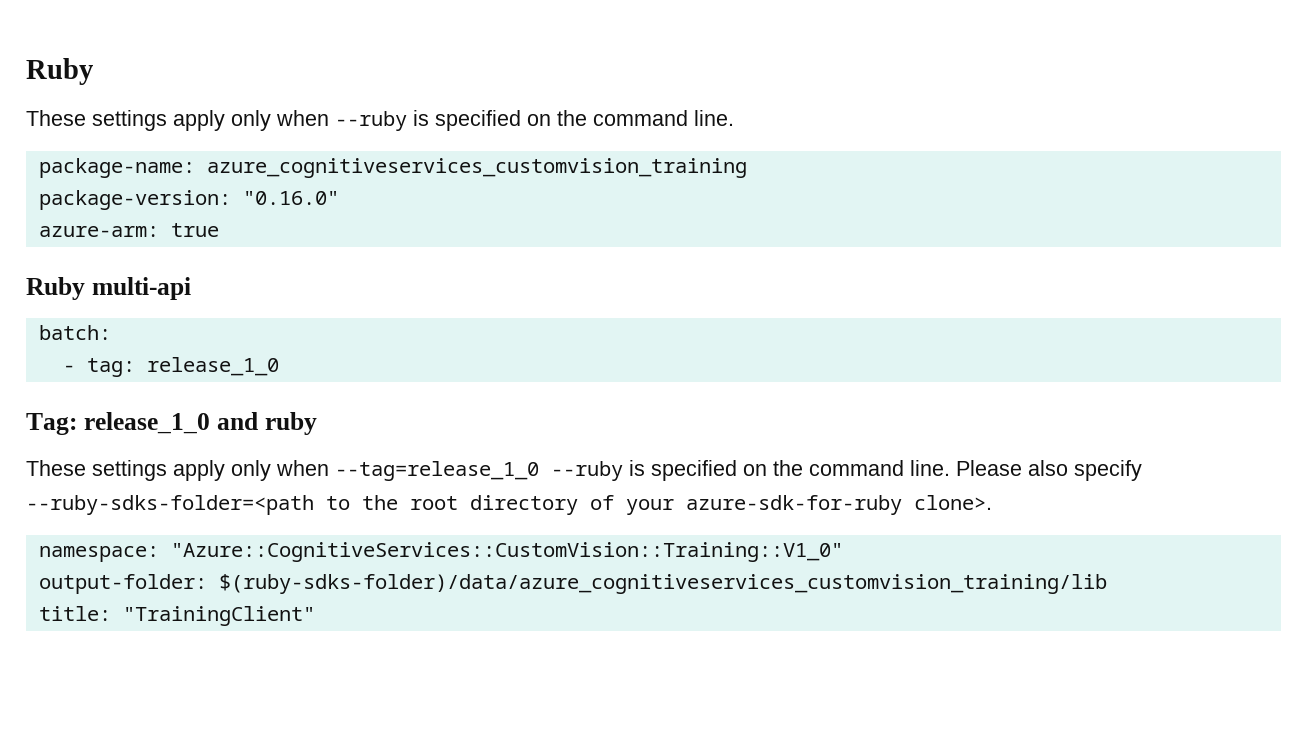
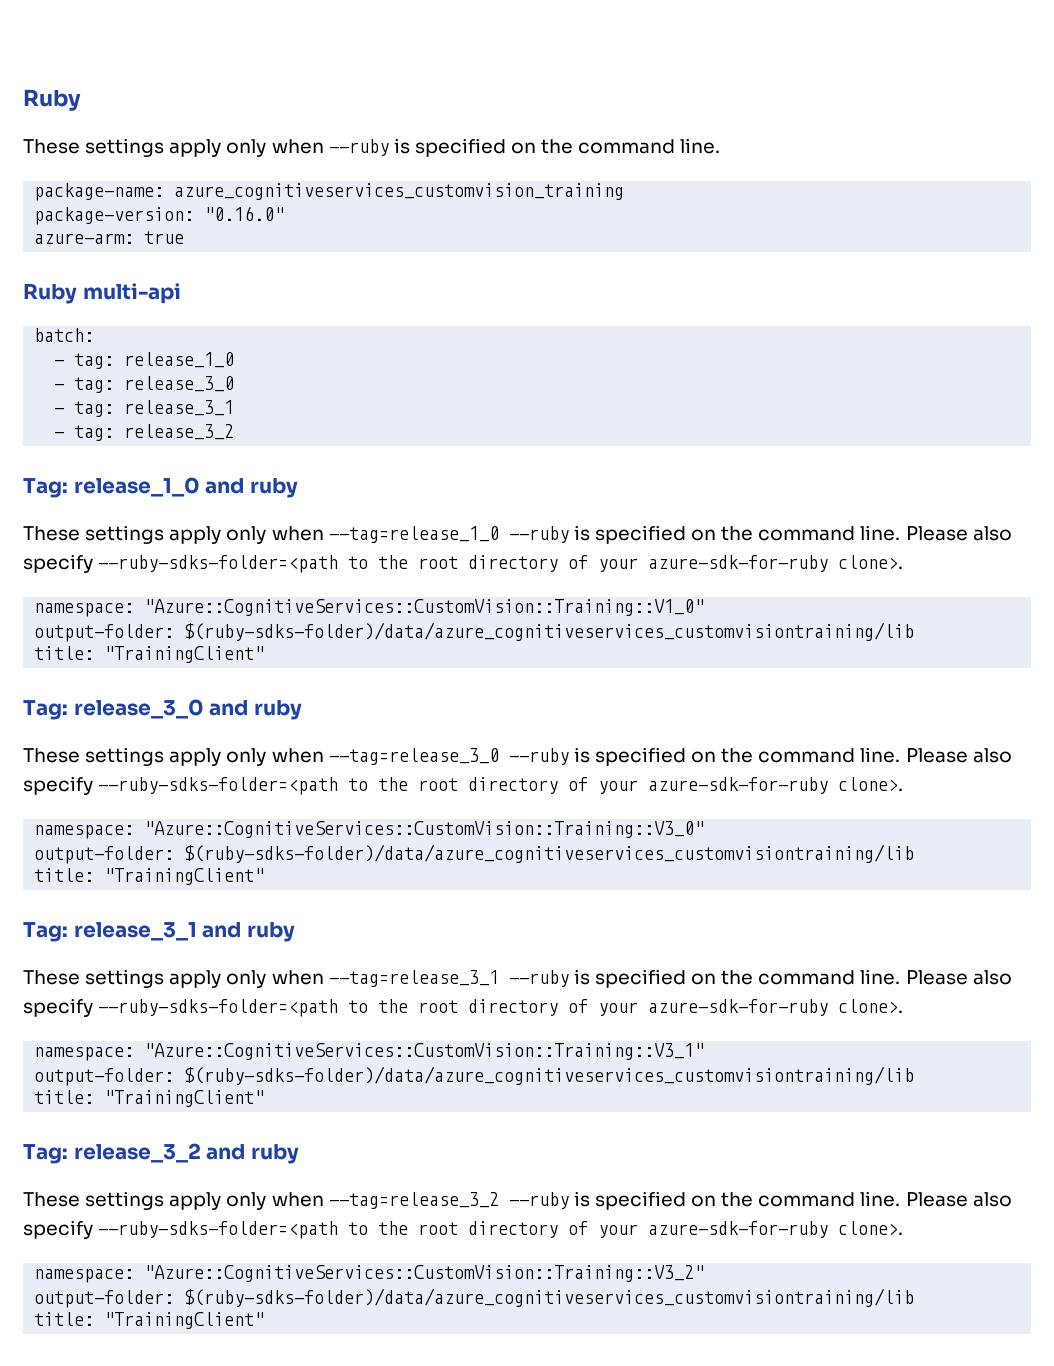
+ - tag: release_3_0
+ - tag: release_3_1
+ - tag: release_3_2
  namespace: "Azure::CognitiveServices::CustomVision::Training::V1_0"
- output-folder: $(ruby-sdks-folder)/data/azure_cognitiveservices_customvision_training/lib
+ output-folder: $(ruby-sdks-folder)/data/azure_cognitiveservices_customvisiontraining/lib
+ title: "TrainingClient"
+ Tag: release_3_0 and ruby
+ These settings apply only when --tag=release_3_0 --ruby is specified on the command line. Please also specify --ruby-sdks-folder=<path to the root directory of your azure-sdk-for-ruby clone>.
+ namespace: "Azure::CognitiveServices::CustomVision::Training::V3_0"
+ output-folder: $(ruby-sdks-folder)/data/azure_cognitiveservices_customvisiontraining/lib
+ title: "TrainingClient"
+ Tag: release_3_1 and ruby
+ These settings apply only when --tag=release_3_1 --ruby is specified on the command line. Please also specify --ruby-sdks-folder=<path to the root directory of your azure-sdk-for-ruby clone>.
+ namespace: "Azure::CognitiveServices::CustomVision::Training::V3_1"
+ output-folder: $(ruby-sdks-folder)/data/azure_cognitiveservices_customvisiontraining/lib
+ title: "TrainingClient"
+ Tag: release_3_2 and ruby
+ These settings apply only when --tag=release_3_2 --ruby is specified on the command line. Please also specify --ruby-sdks-folder=<path to the root directory of your azure-sdk-for-ruby clone>.
+ namespace: "Azure::CognitiveServices::CustomVision::Training::V3_2"
+ output-folder: $(ruby-sdks-folder)/data/azure_cognitiveservices_customvisiontraining/lib

